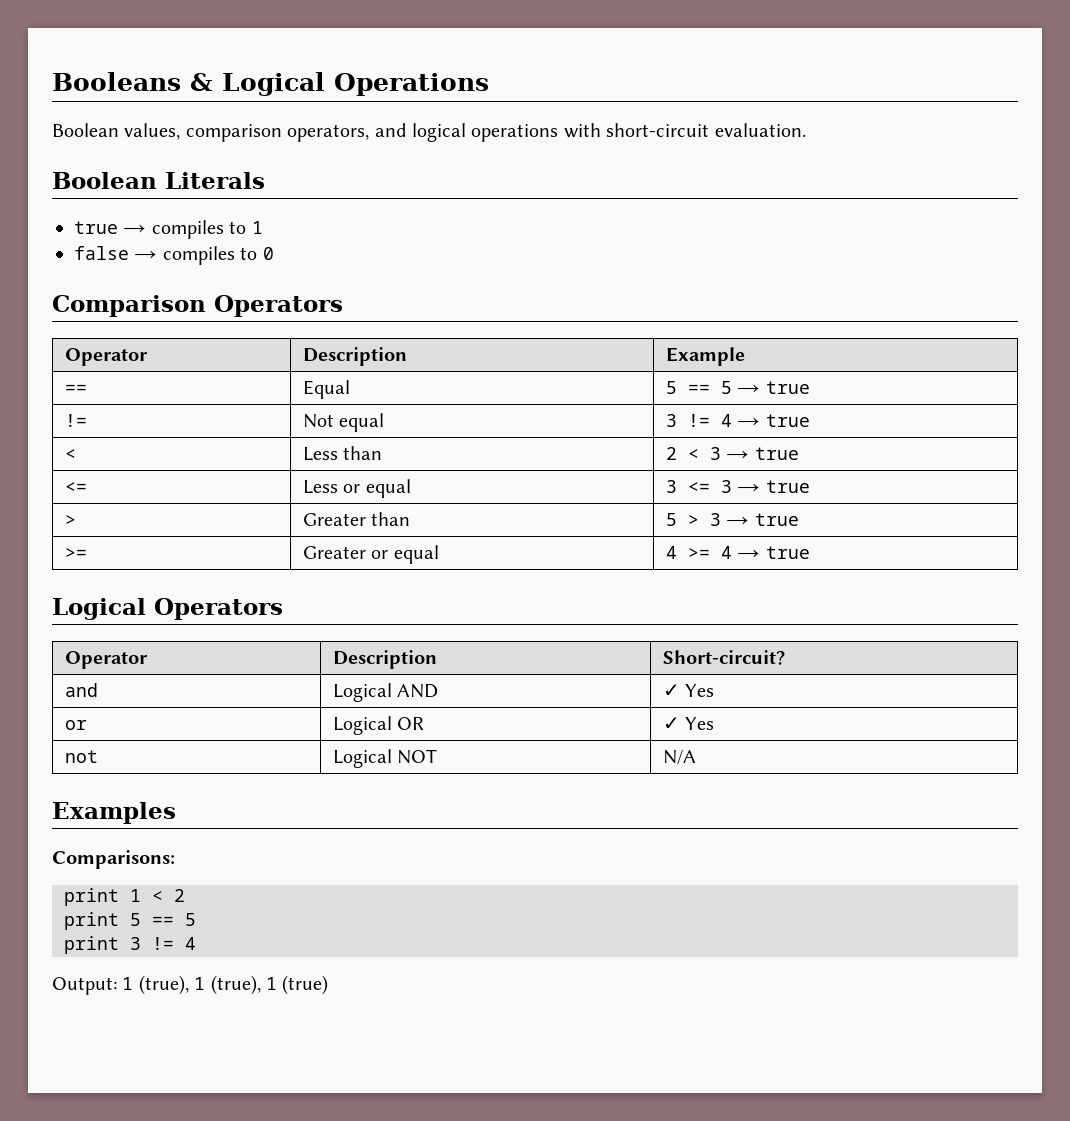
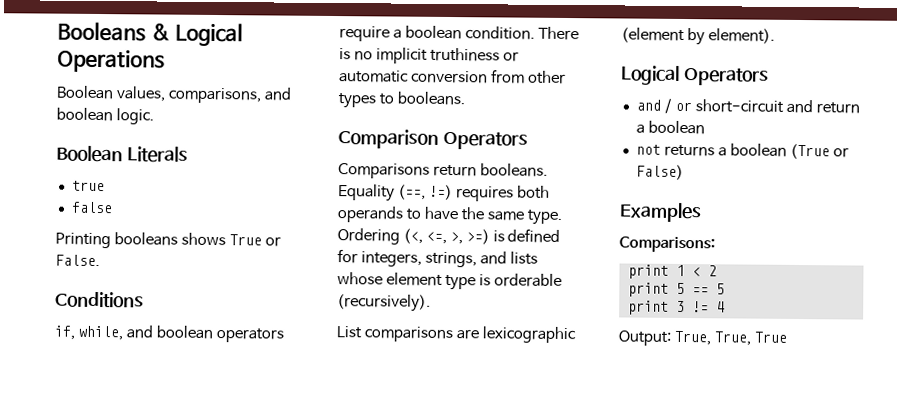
- Boolean values, comparison operators, and logical operations with short-circuit evaluation.
+ Boolean values, comparisons, and boolean logic.
  Boolean Literals
- true → compiles to 1
- false → compiles to 0
+ true
+ false
+ Printing booleans shows True or False.
+ Conditions
+ if, while, and boolean operators require a boolean condition. There is no implicit truthiness or automatic conversion from other types to booleans.
  Comparison Operators
- Operator | Description | Example
- == | Equal | 5 == 5 → true
- != | Not equal | 3 != 4 → true
- < | Less than | 2 < 3 → true
- <= | Less or equal | 3 <= 3 → true
- > | Greater than | 5 > 3 → true
- >= | Greater or equal | 4 >= 4 → true
+ Comparisons return booleans. Equality (==, !=) requires both operands to have the same type. Ordering (<, <=, >, >=) is defined for integers, strings, and lists whose element type is orderable (recursively).
+ List comparisons are lexicographic (element by element).
  Logical Operators
- Operator | Description | Short-circuit?
- and | Logical AND | ✓ Yes
- or | Logical OR | ✓ Yes
- not | Logical NOT | N/A
+ and / or short-circuit and return a boolean
+ not returns a boolean (True or False)
- Output: 1 (true), 1 (true), 1 (true)
+ Output: True, True, True

